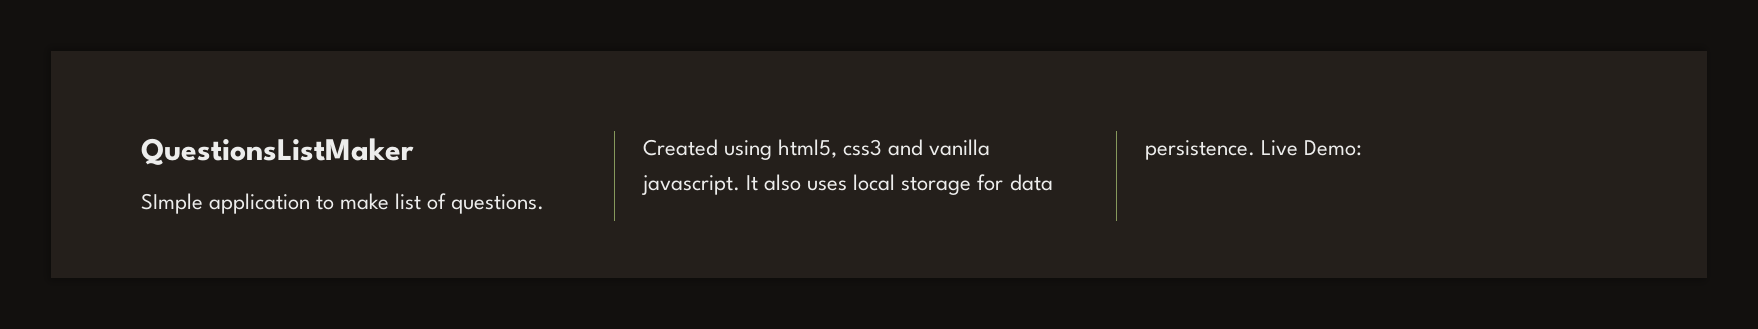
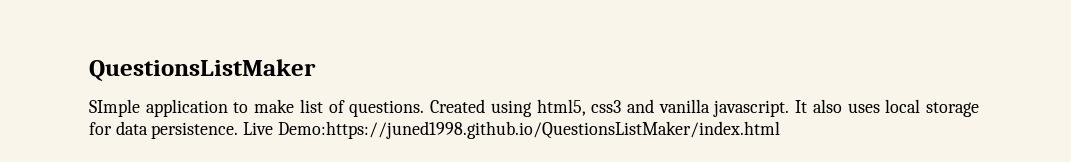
- Live Demo:
+ Live Demo:https://juned1998.github.io/QuestionsListMaker/index.html

